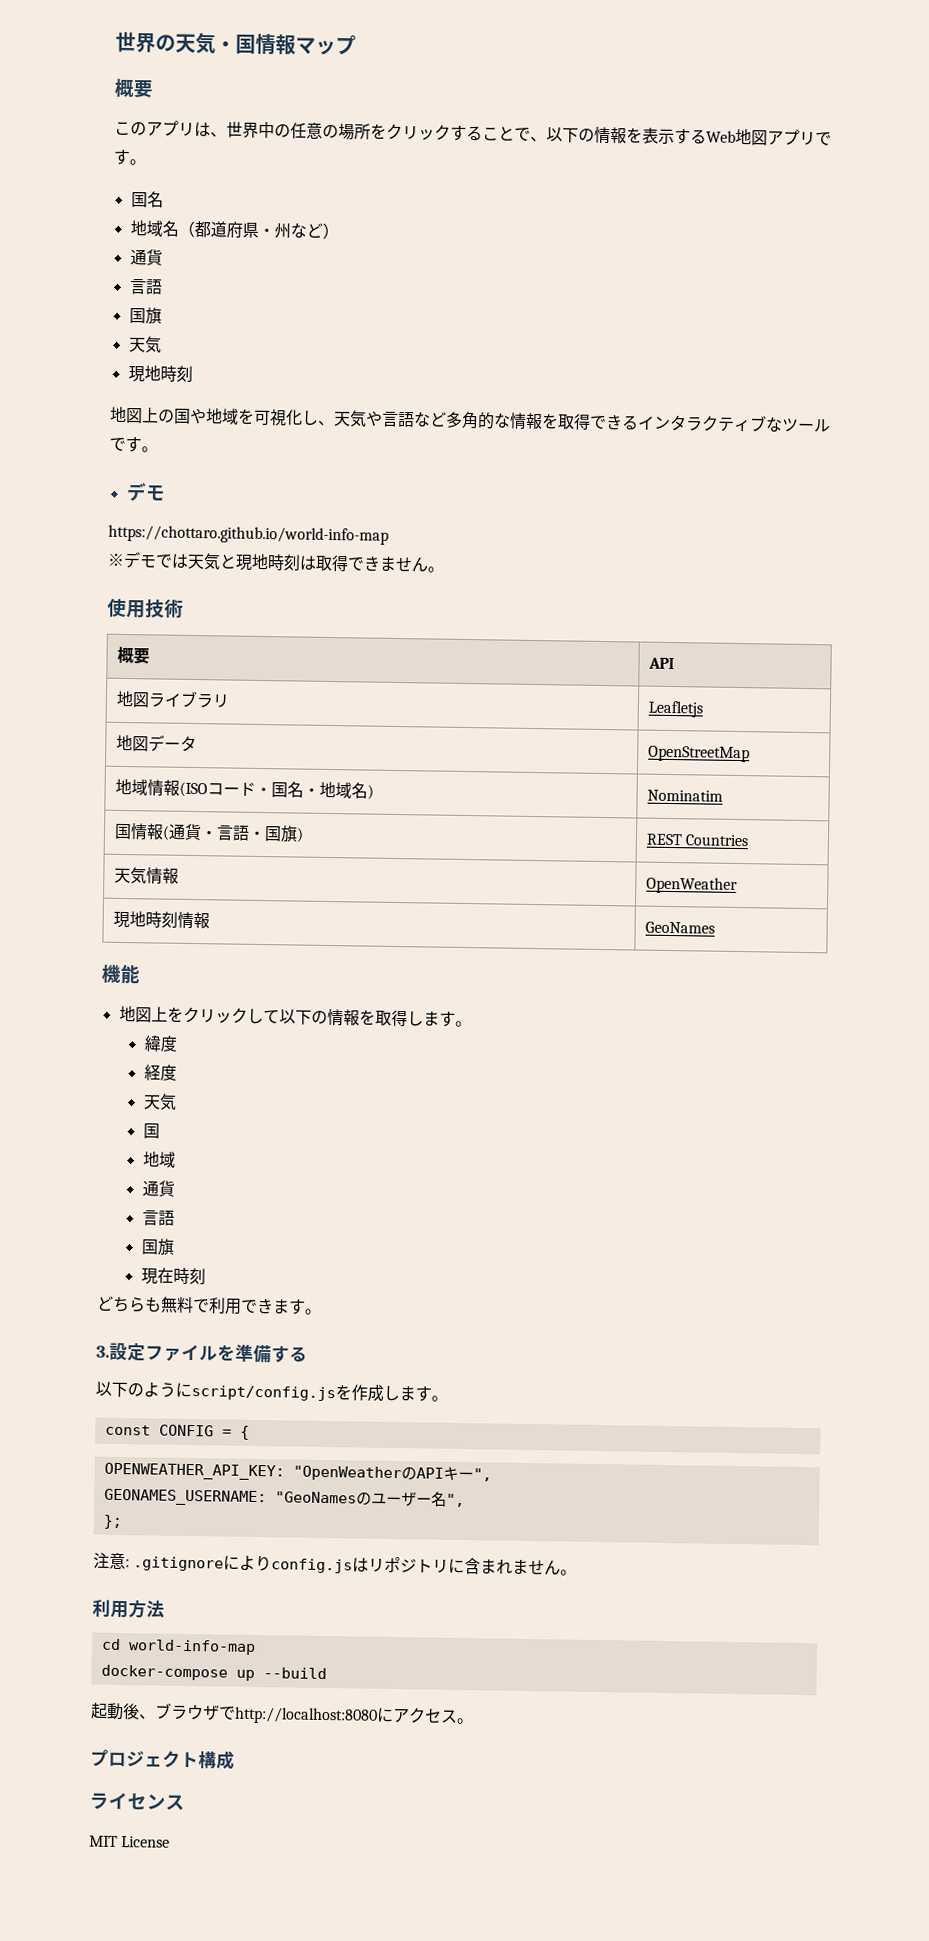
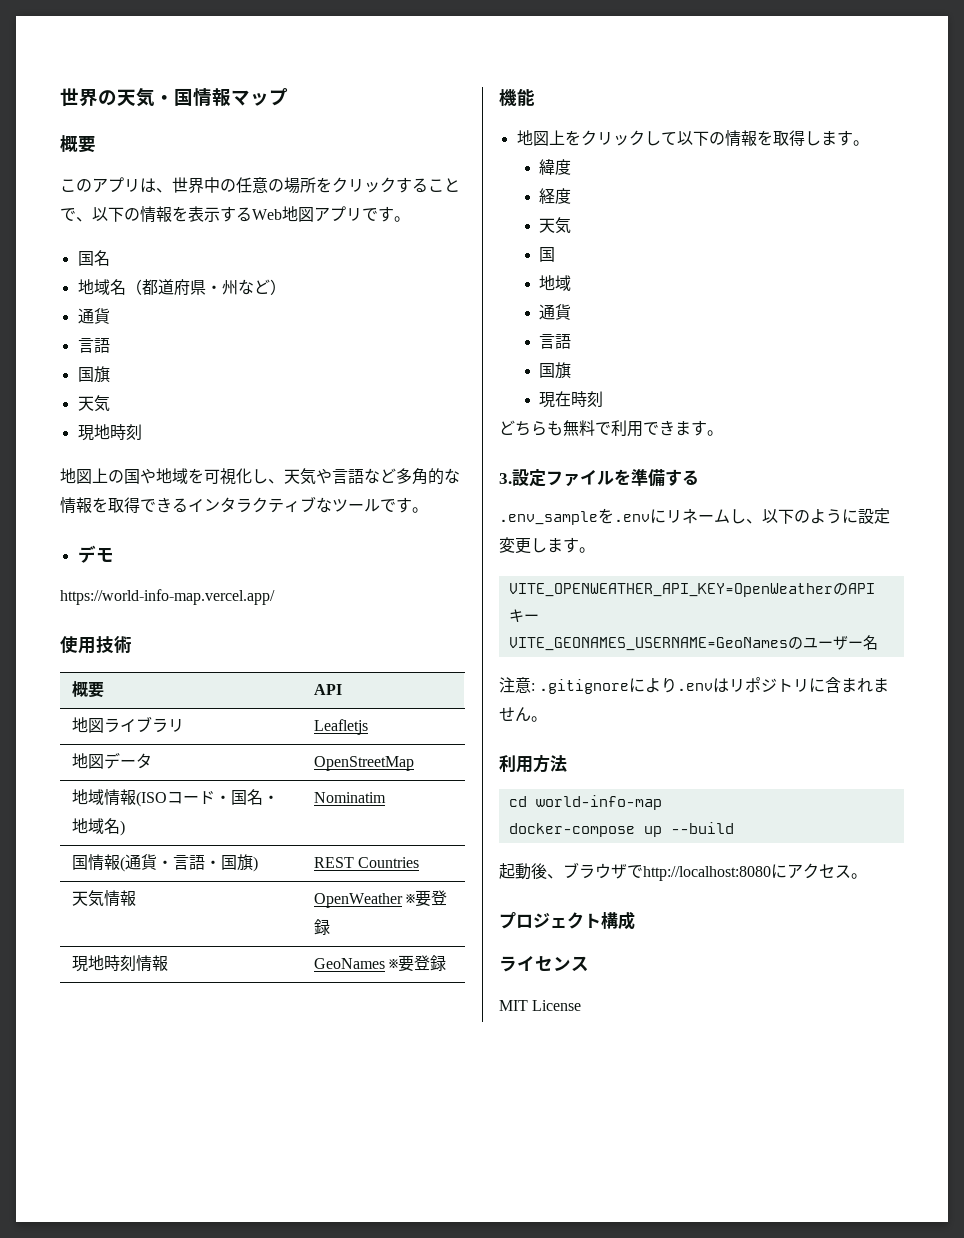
- https://chottaro.github.io/world-info-map
- ※デモでは天気と現地時刻は取得できません。
+ https://world-info-map.vercel.app/
- 天気情報 | OpenWeather
+ 天気情報 | OpenWeather ※要登録
- 現地時刻情報 | GeoNames
+ 現地時刻情報 | GeoNames ※要登録
- 以下のようにscript/config.jsを作成します。
- const CONFIG = {
- OPENWEATHER_API_KEY: "OpenWeatherのAPIキー",
- GEONAMES_USERNAME: "GeoNamesのユーザー名",
- };
+ .env_sampleを.envにリネームし、以下のように設定変更します。
+ VITE_OPENWEATHER_API_KEY=OpenWeatherのAPIキー
+ VITE_GEONAMES_USERNAME=GeoNamesのユーザー名
- 注意: .gitignoreによりconfig.jsはリポジトリに含まれません。
+ 注意: .gitignoreにより.envはリポジトリに含まれません。

